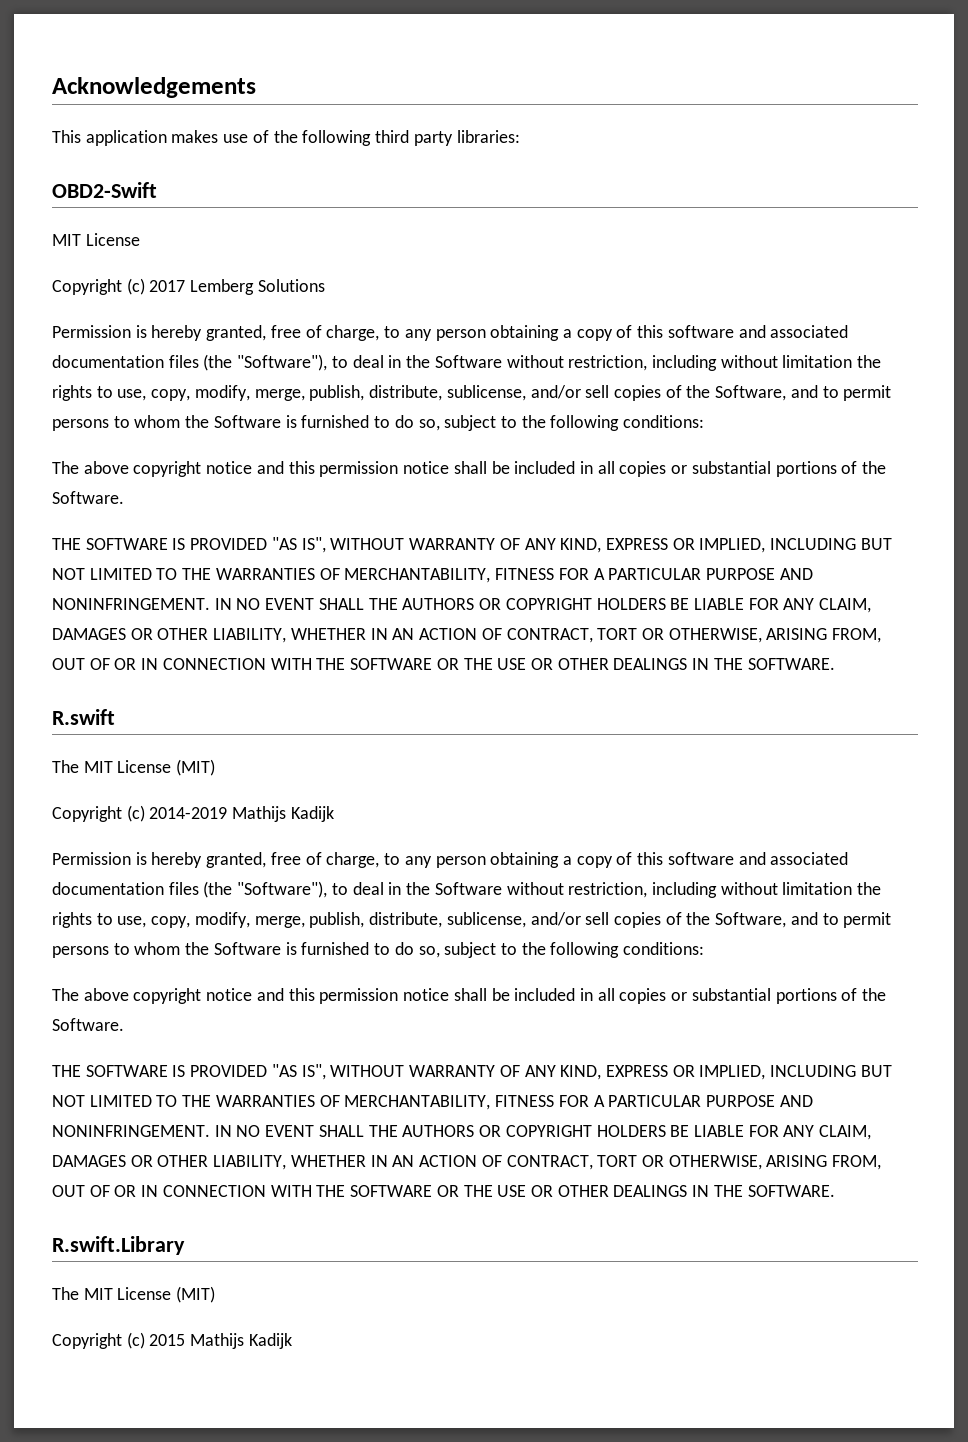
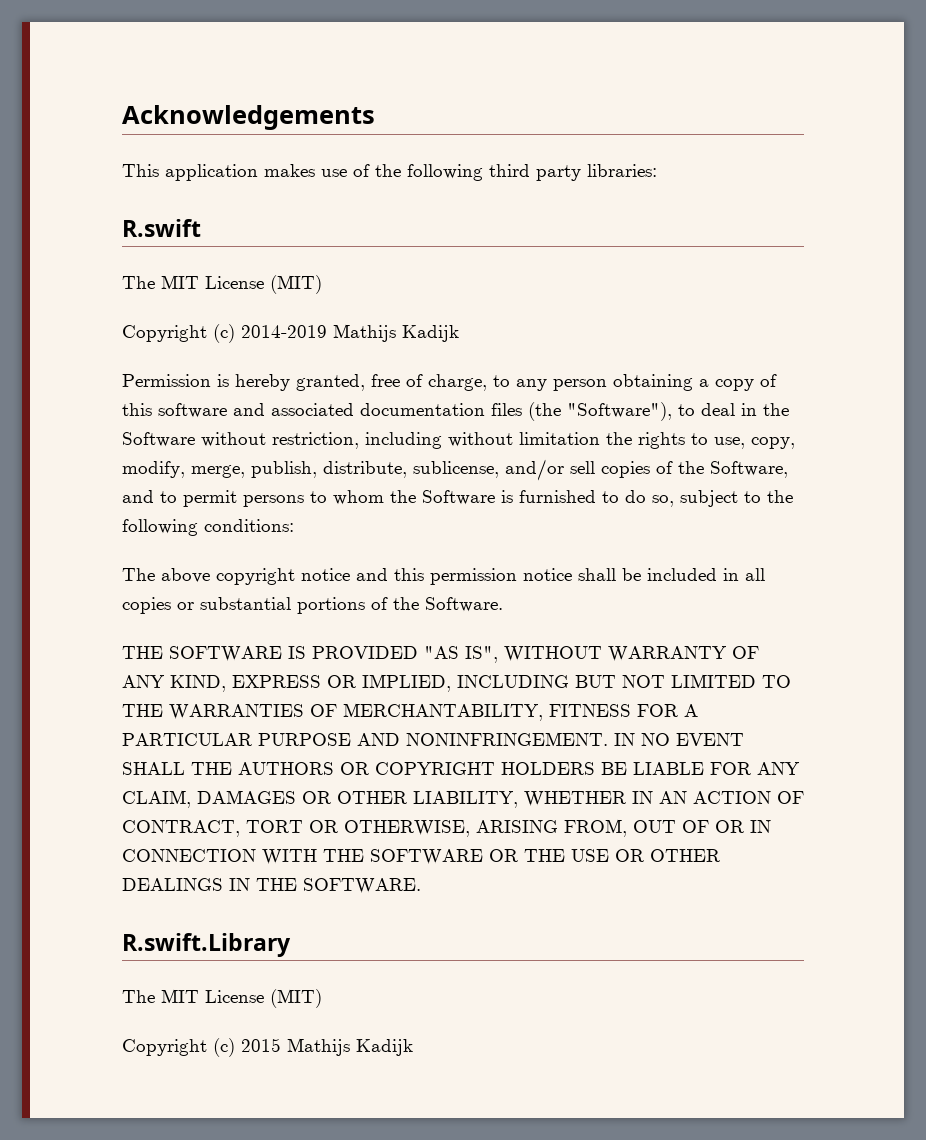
- OBD2-Swift
- MIT License
- Copyright (c) 2017 Lemberg Solutions
- Permission is hereby granted, free of charge, to any person obtaining a copy of this software and associated documentation files (the "Software"), to deal in the Software without restriction, including without limitation the rights to use, copy, modify, merge, publish, distribute, sublicense, and/or sell copies of the Software, and to permit persons to whom the Software is furnished to do so, subject to the following conditions:
- The above copyright notice and this permission notice shall be included in all copies or substantial portions of the Software.
- THE SOFTWARE IS PROVIDED "AS IS", WITHOUT WARRANTY OF ANY KIND, EXPRESS OR IMPLIED, INCLUDING BUT NOT LIMITED TO THE WARRANTIES OF MERCHANTABILITY, FITNESS FOR A PARTICULAR PURPOSE AND NONINFRINGEMENT. IN NO EVENT SHALL THE AUTHORS OR COPYRIGHT HOLDERS BE LIABLE FOR ANY CLAIM, DAMAGES OR OTHER LIABILITY, WHETHER IN AN ACTION OF CONTRACT, TORT OR OTHERWISE, ARISING FROM, OUT OF OR IN CONNECTION WITH THE SOFTWARE OR THE USE OR OTHER DEALINGS IN THE SOFTWARE.

